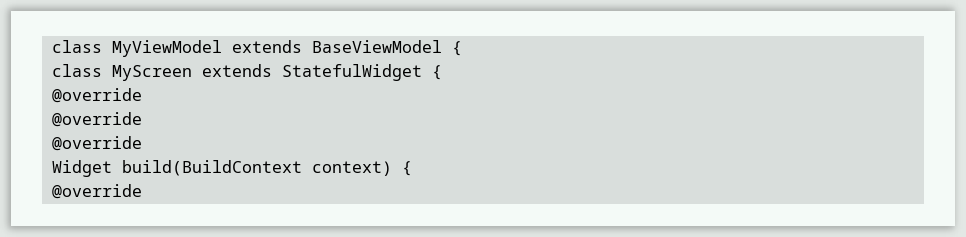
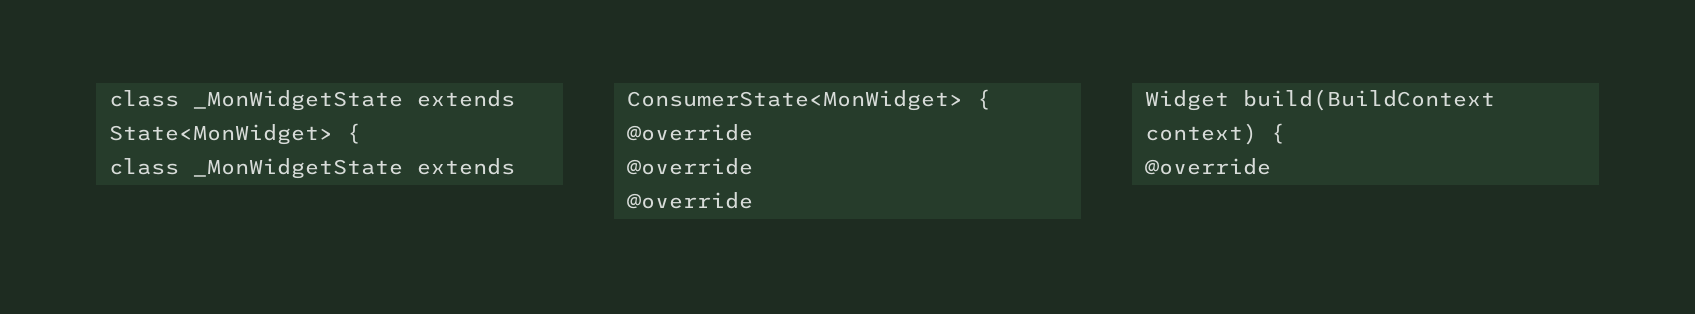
- class MyViewModel extends BaseViewModel {
+ class _MonWidgetState extends State<MonWidget> {
- class MyScreen extends StatefulWidget {
+ class _MonWidgetState extends ConsumerState<MonWidget> {

